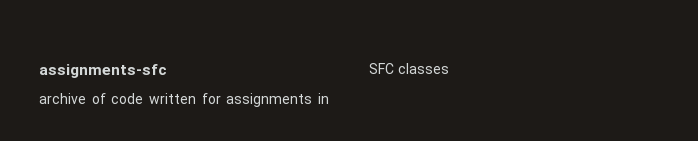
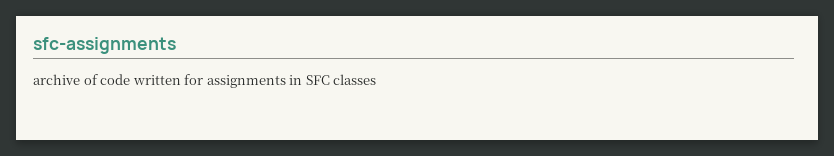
- assignments-sfc
+ sfc-assignments

